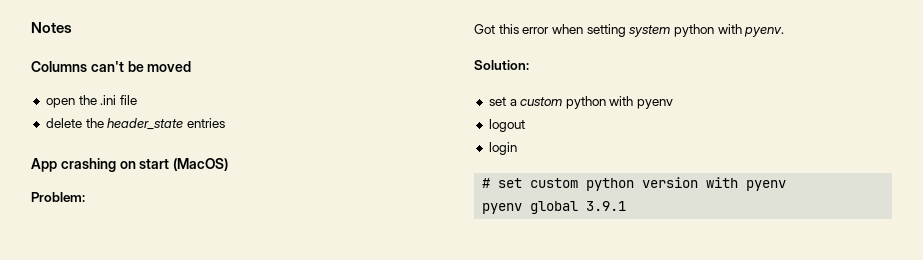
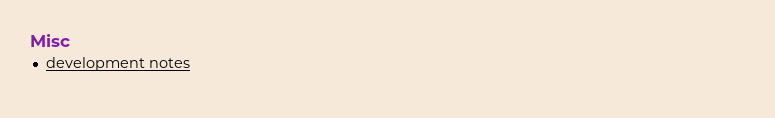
- Notes
- Columns can't be moved
- open the .ini file
- delete the header_state entries
- App crashing on start (MacOS)
- Problem:
- Got this error when setting system python with pyenv.
- Solution:
- set a custom python with pyenv
- logout
- login
- # set custom python version with pyenv
- pyenv global 3.9.1
+ Misc
+ development notes

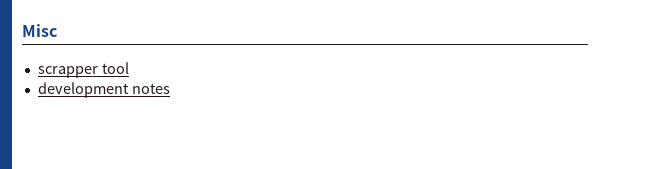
+ scrapper tool

